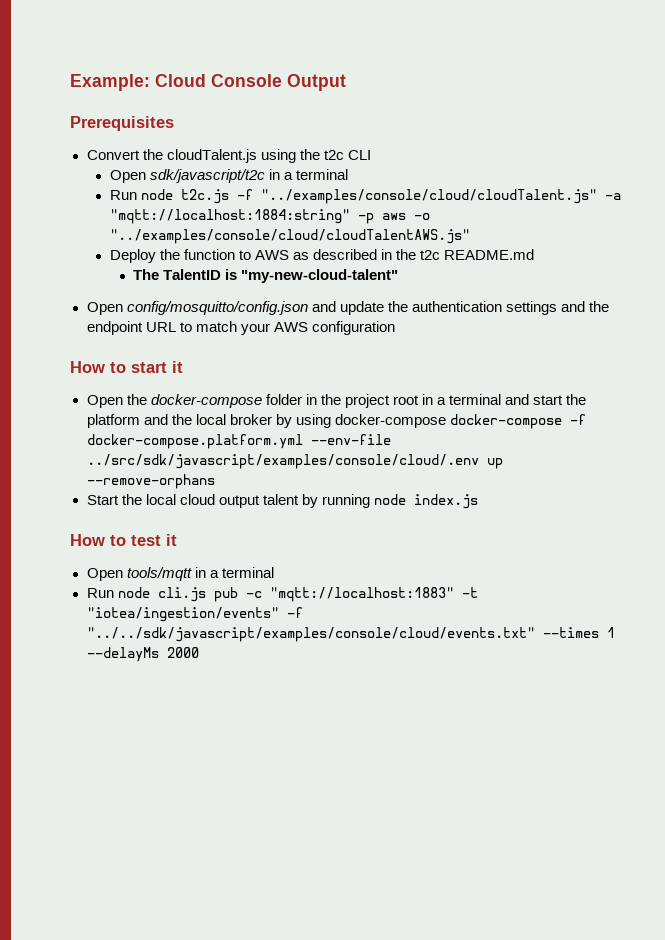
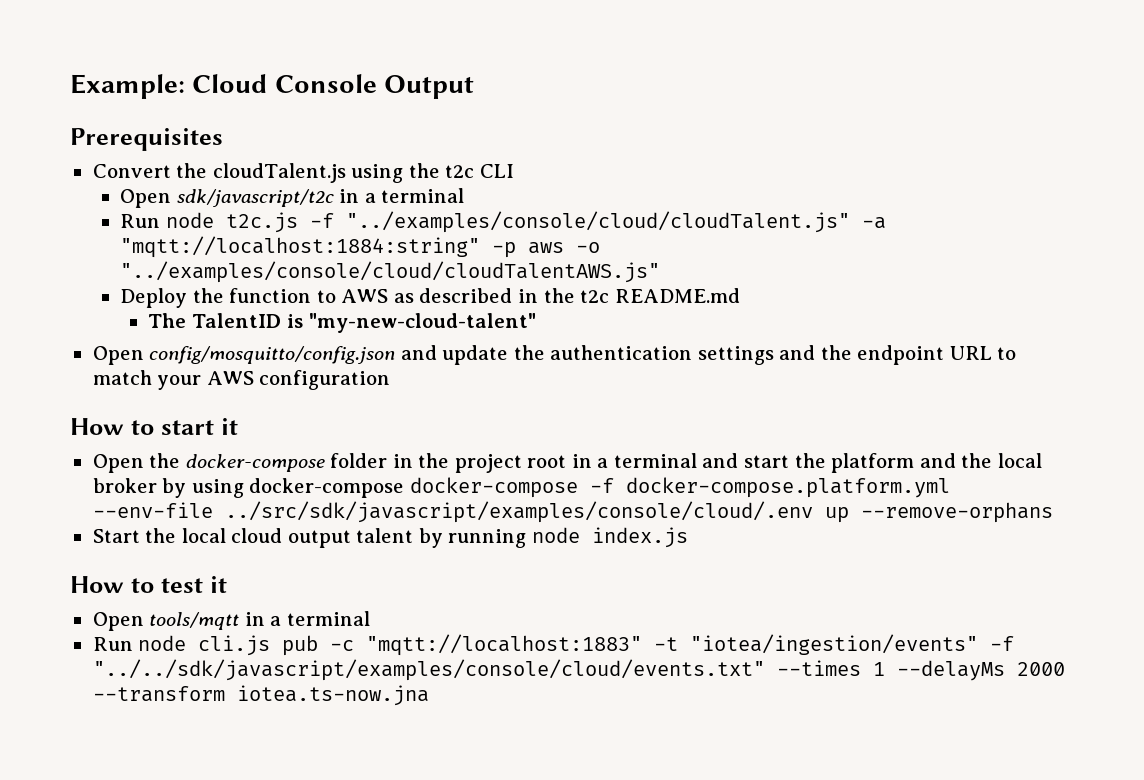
- Run node cli.js pub -c "mqtt://localhost:1883" -t "iotea/ingestion/events" -f "../../sdk/javascript/examples/console/cloud/events.txt" --times 1 --delayMs 2000
+ Run node cli.js pub -c "mqtt://localhost:1883" -t "iotea/ingestion/events" -f "../../sdk/javascript/examples/console/cloud/events.txt" --times 1 --delayMs 2000 --transform iotea.ts-now.jna

